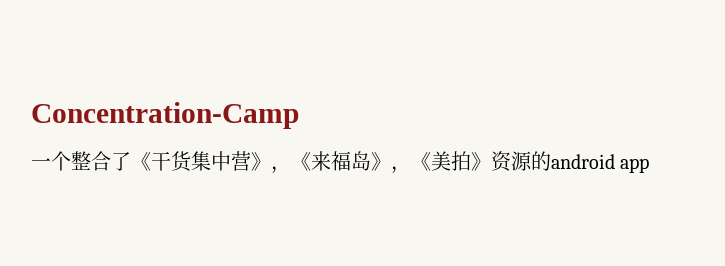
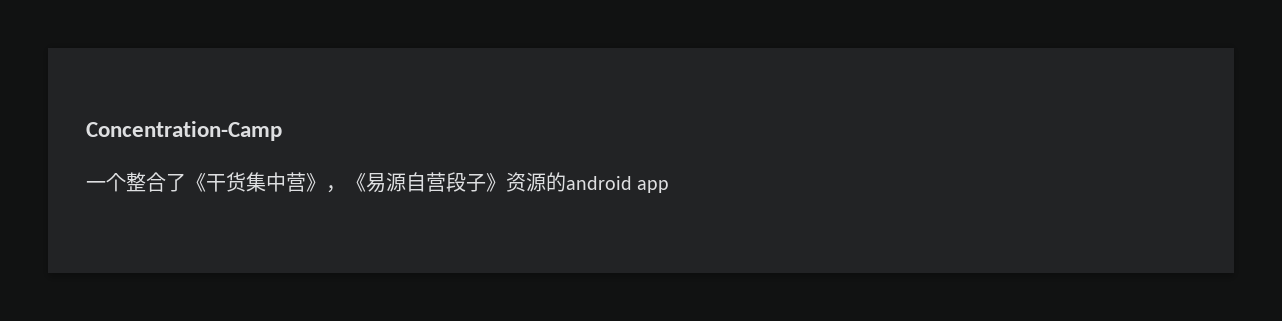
- 一个整合了《干货集中营》，《来福岛》，《美拍》资源的android app
+ 一个整合了《干货集中营》，《易源自营段子》资源的android app

